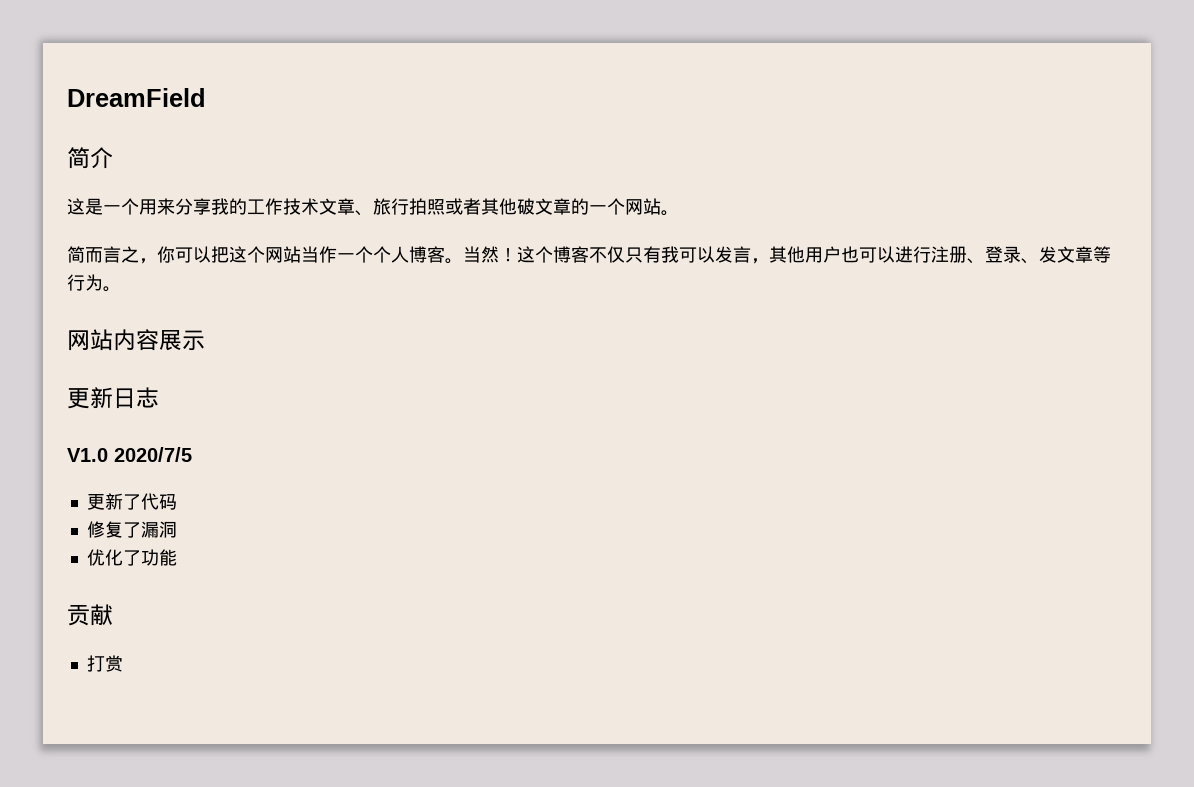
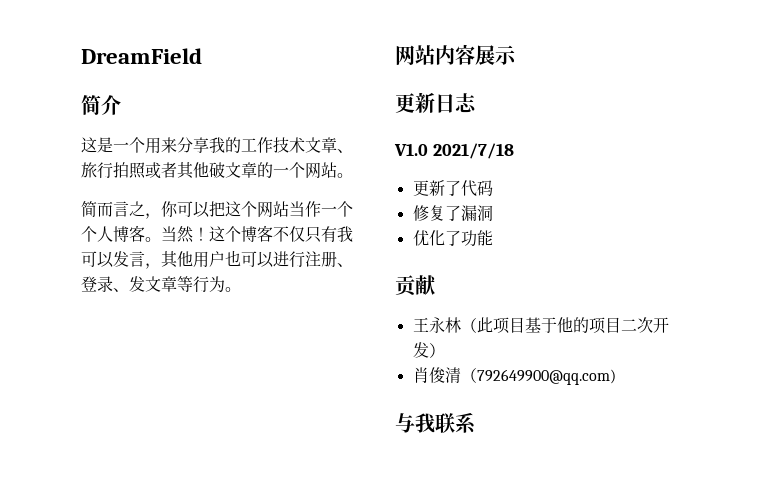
- V1.0 2020/7/5
+ V1.0 2021/7/18
- 打赏
+ 王永林（此项目基于他的项目二次开发）
+ 肖俊清（792649900@qq.com)
+ 与我联系

